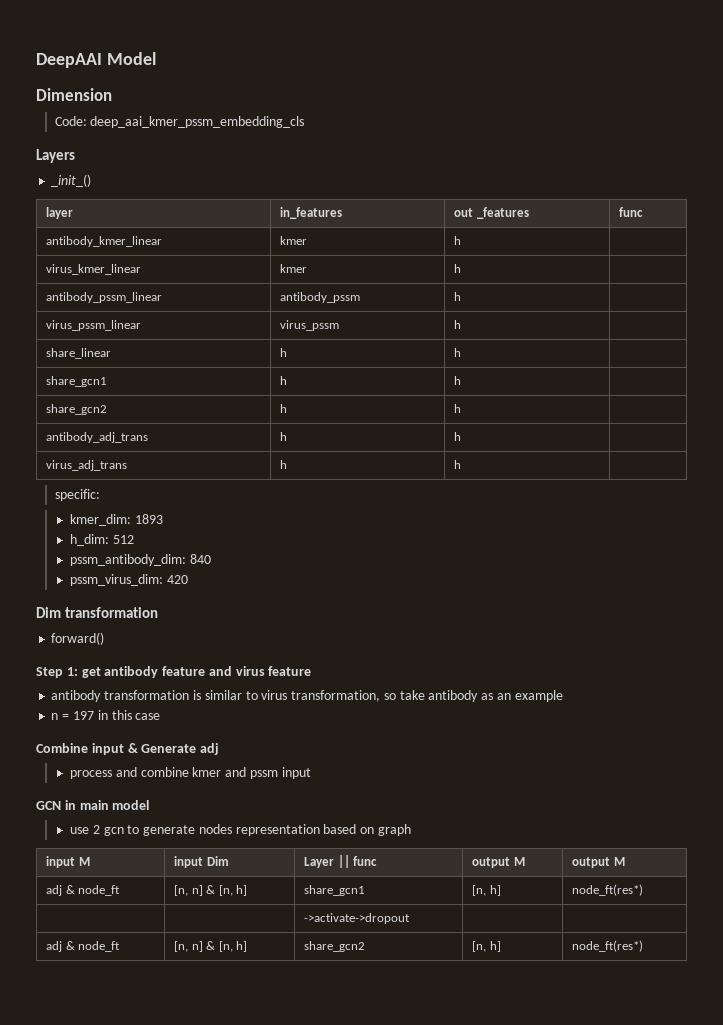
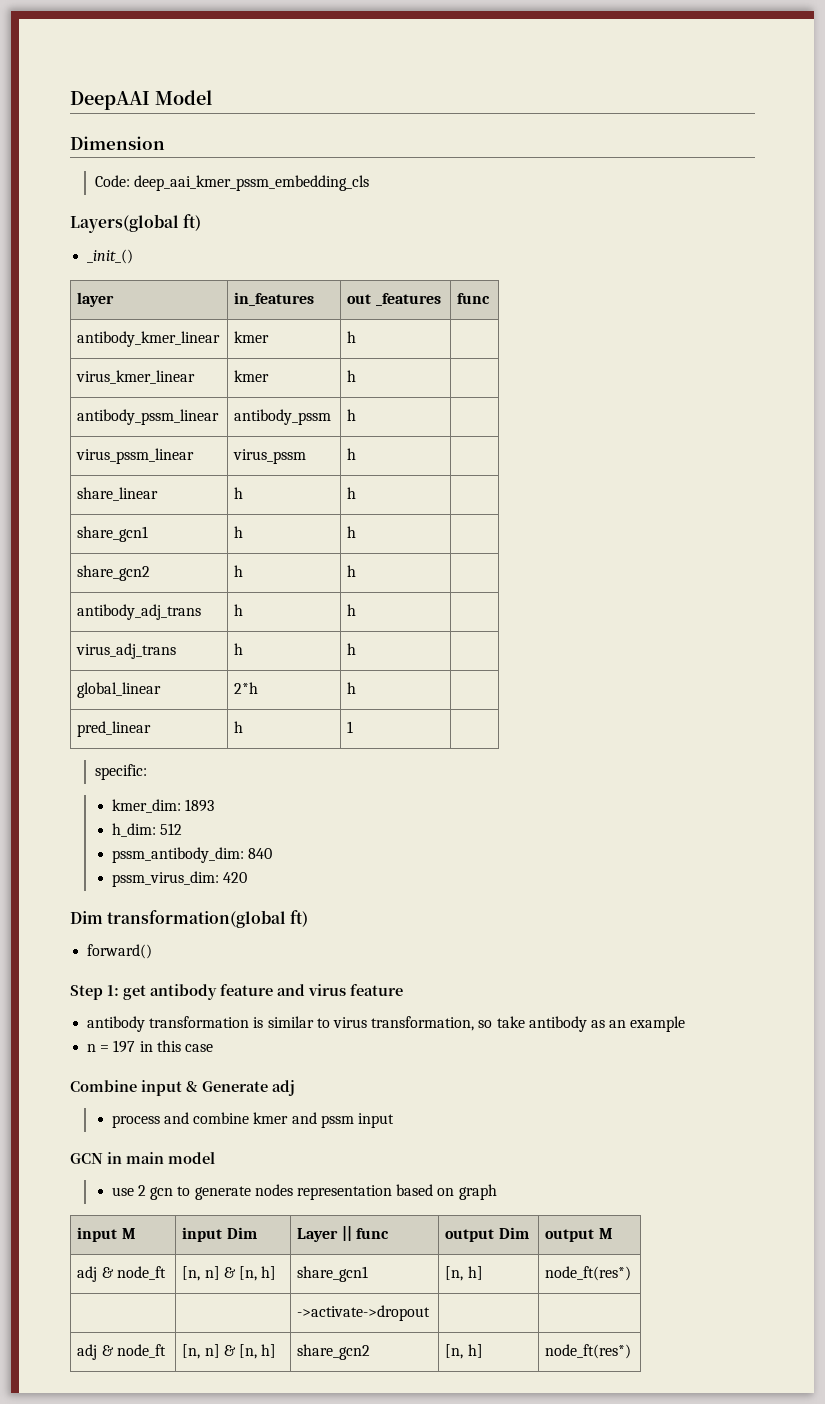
- Layers
+ Layers(global ft)
+ global_linear | 2*h | h |
+ pred_linear | h | 1 |
- Dim transformation
+ Dim transformation(global ft)
- input M | input Dim | Layer || func | output M | output M
+ input M | input Dim | Layer || func | output Dim | output M

